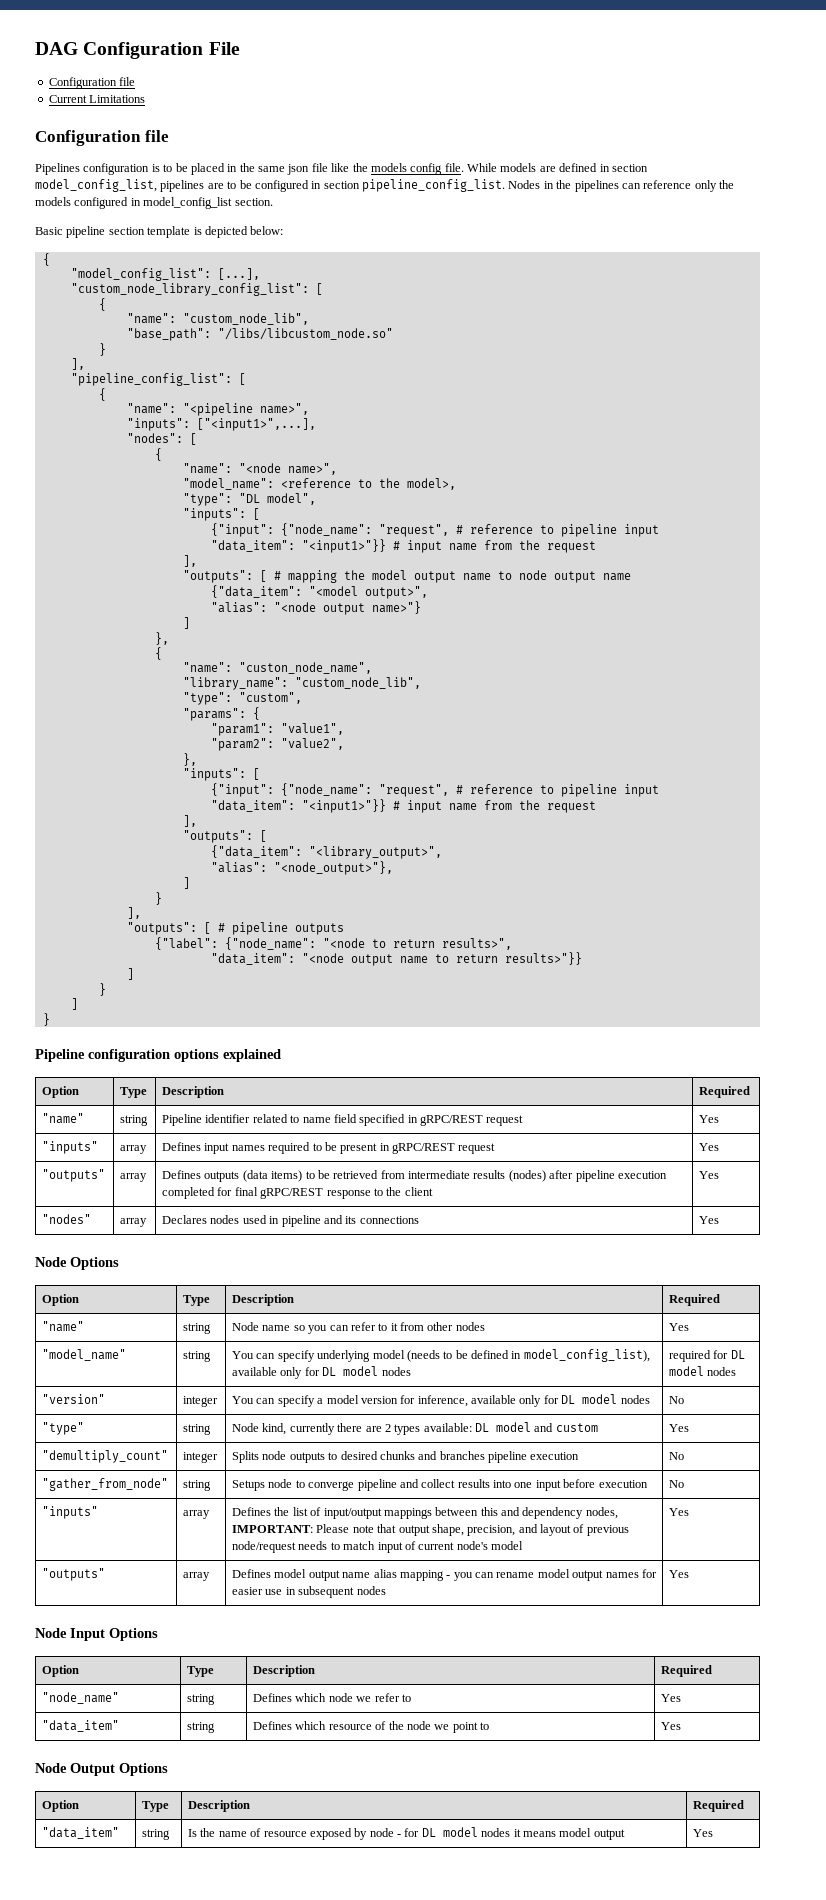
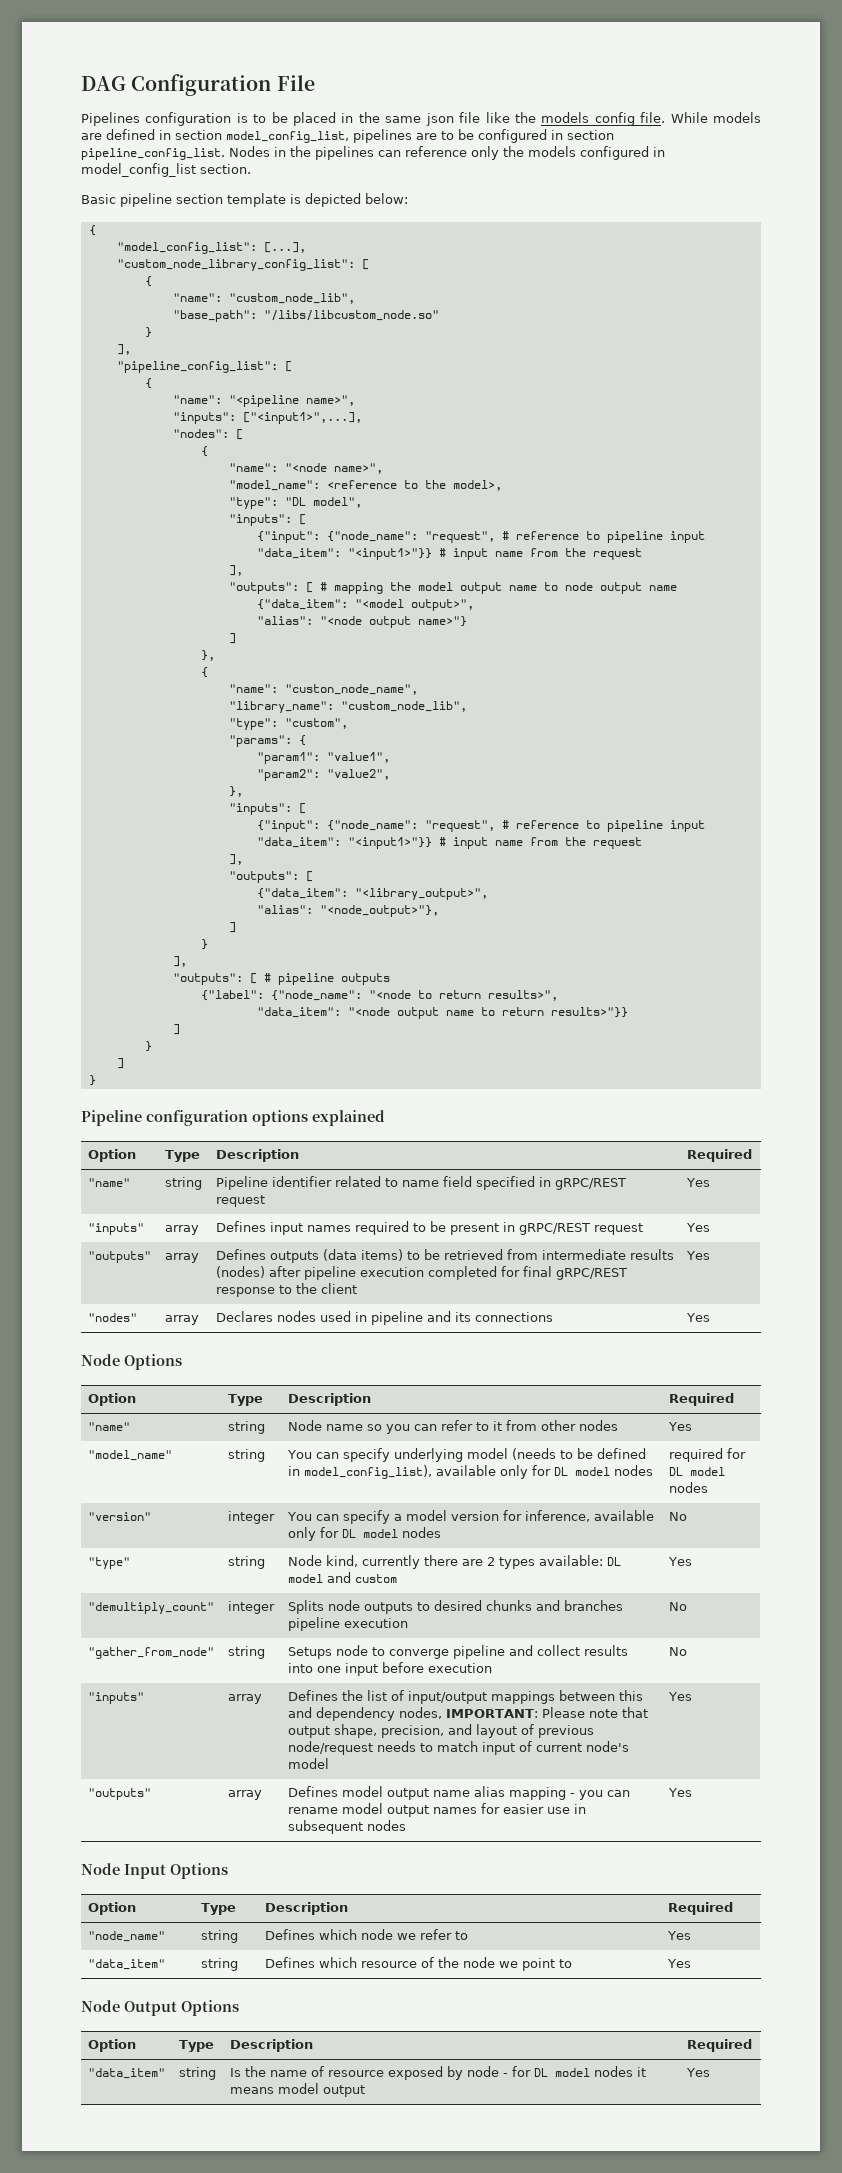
  DAG Configuration File
- Configuration file
- Current Limitations
- Configuration file

